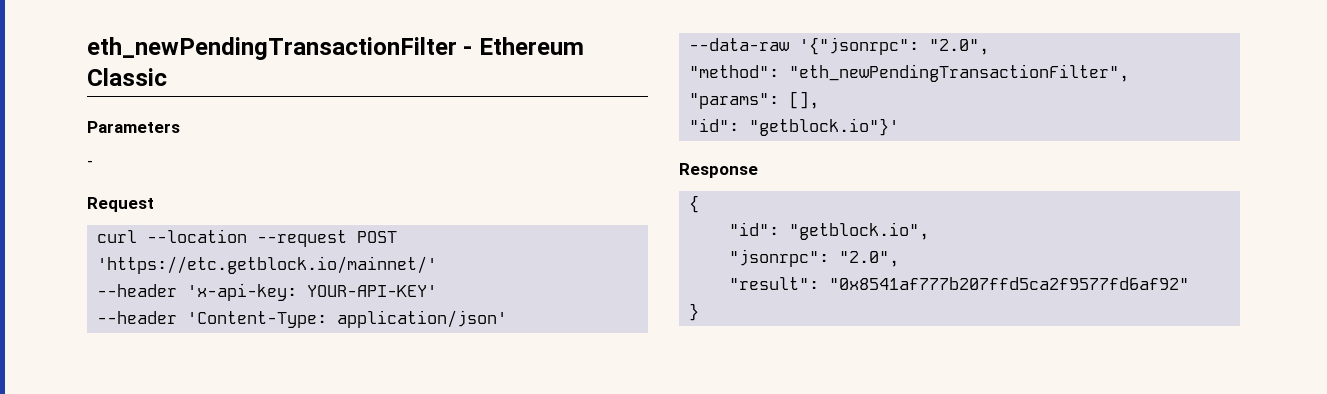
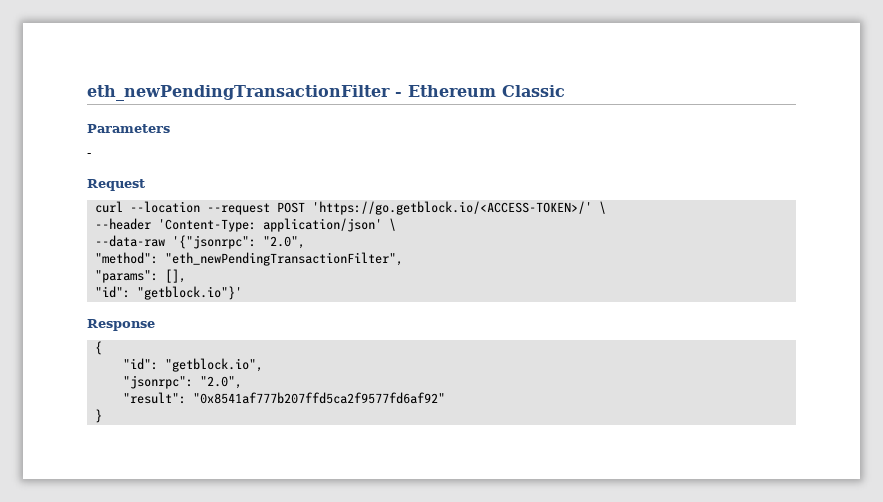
- curl --location --request POST 'https://etc.getblock.io/mainnet/'
- --header 'x-api-key: YOUR-API-KEY'
+ curl --location --request POST 'https://go.getblock.io/<ACCESS-TOKEN>/' \
- --header 'Content-Type: application/json'
+ --header 'Content-Type: application/json' \

